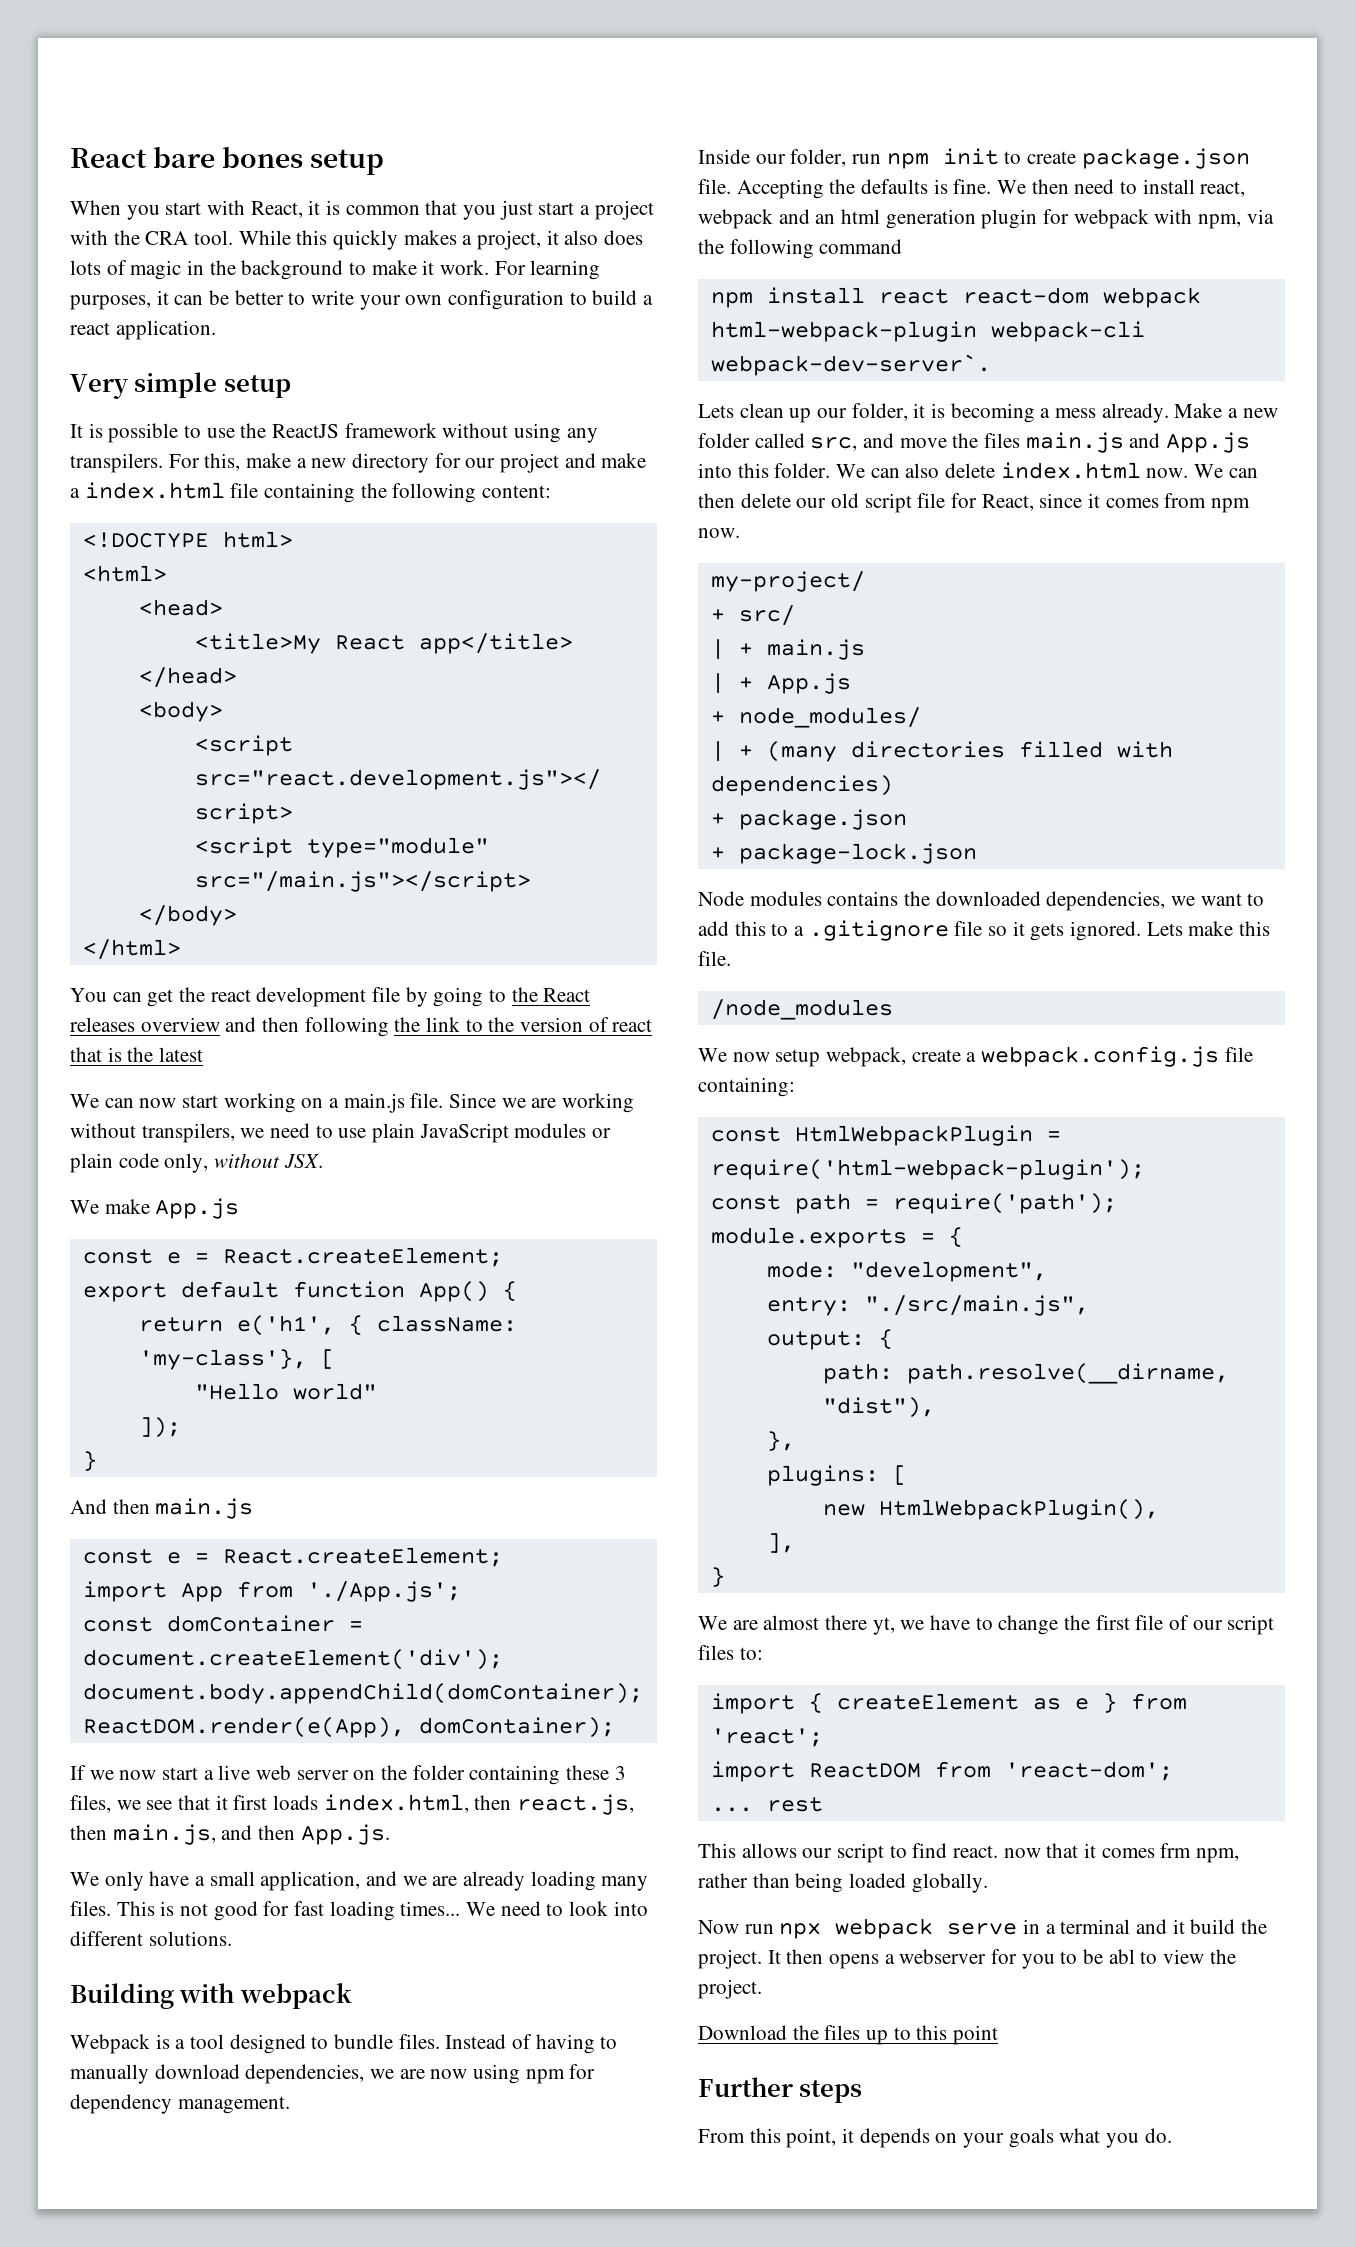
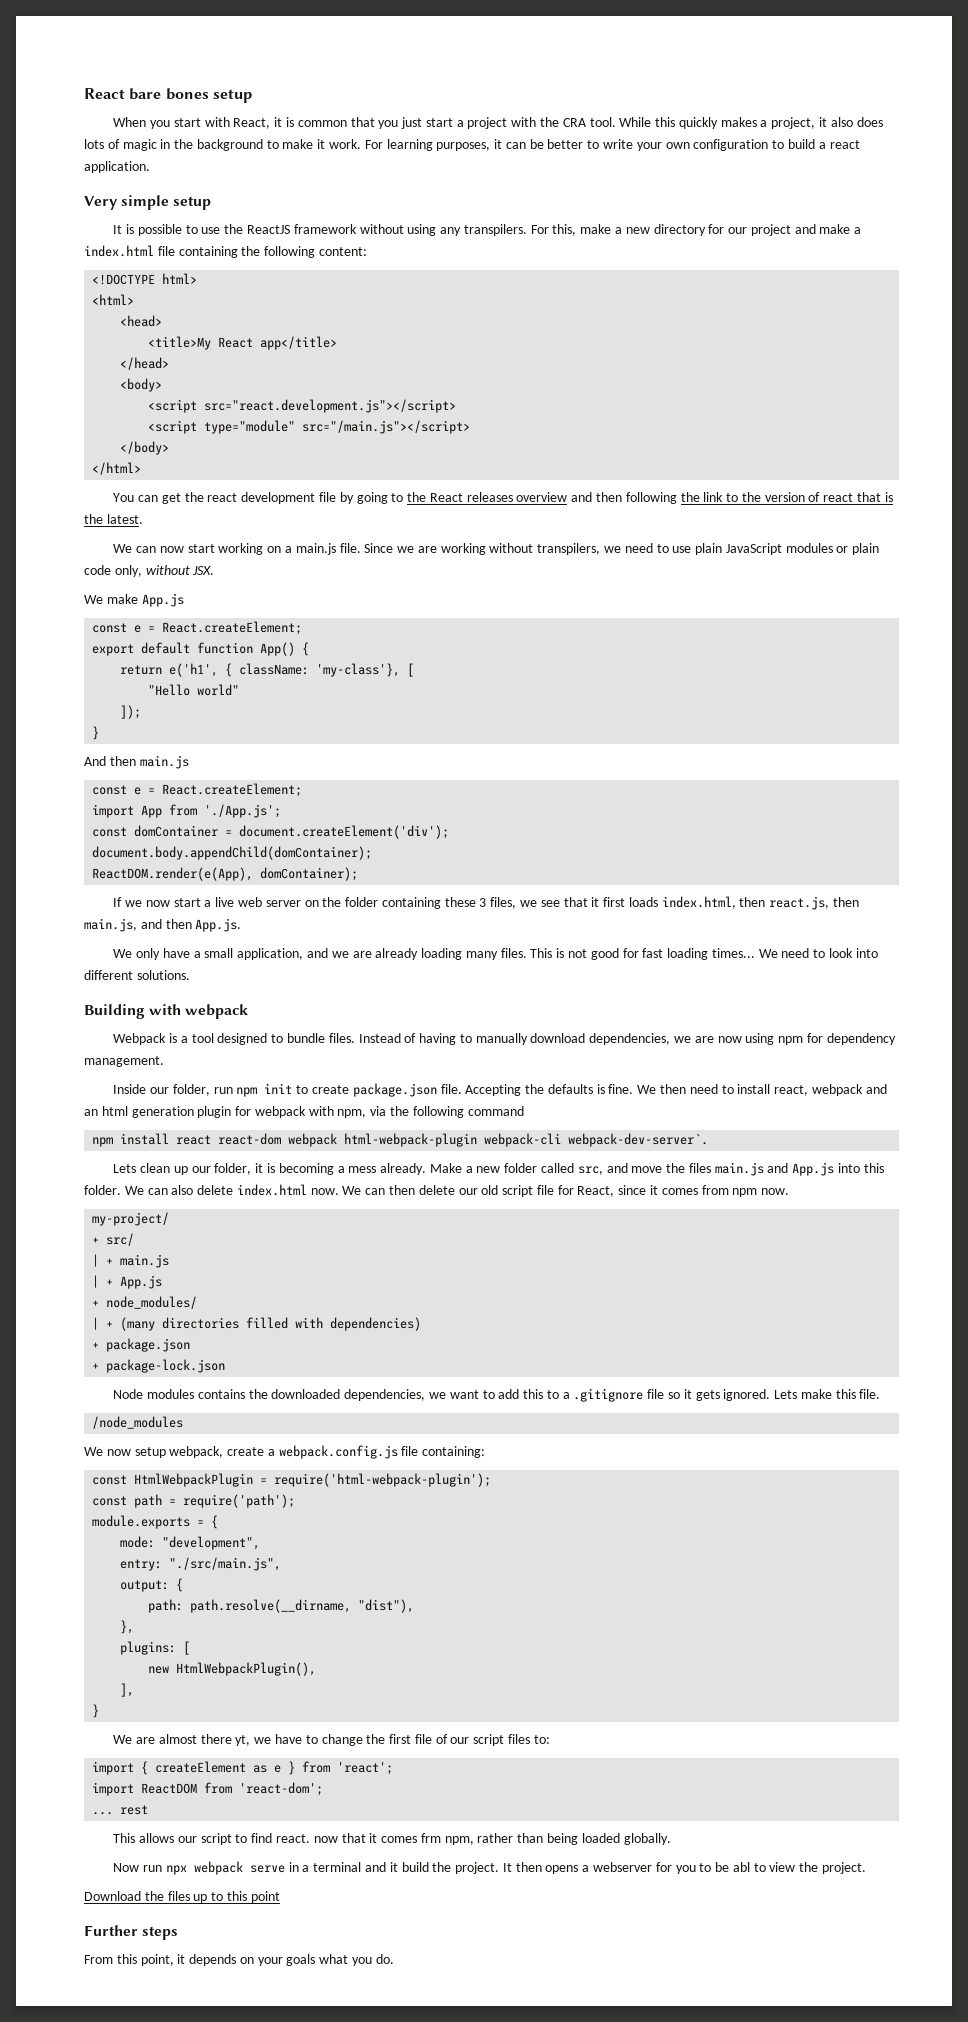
- You can get the react development file by going to the React releases overview and then following the link to the version of react that is the latest
+ You can get the react development file by going to the React releases overview and then following the link to the version of react that is the latest.

